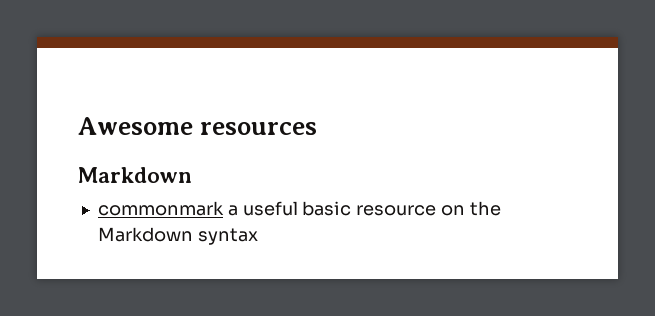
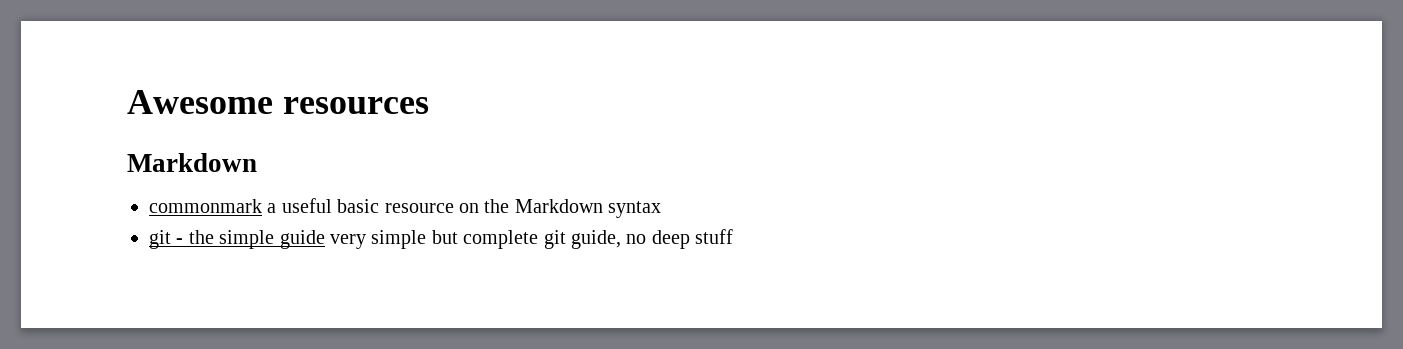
+ git - the simple guide very simple but complete git guide, no deep stuff

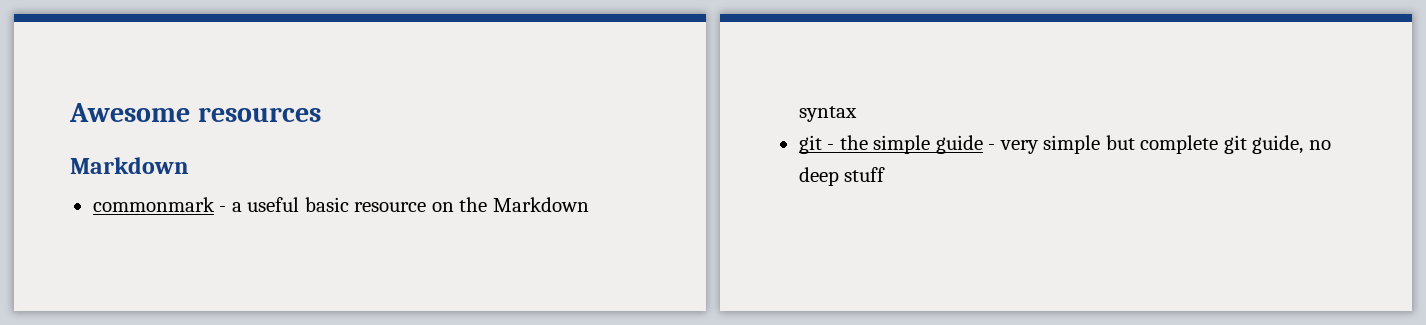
- commonmark a useful basic resource on the Markdown syntax
+ commonmark - a useful basic resource on the Markdown syntax
- git - the simple guide very simple but complete git guide, no deep stuff
+ git - the simple guide - very simple but complete git guide, no deep stuff

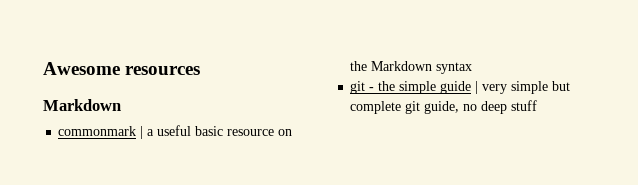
- commonmark - a useful basic resource on the Markdown syntax
+ commonmark | a useful basic resource on the Markdown syntax
- git - the simple guide - very simple but complete git guide, no deep stuff
+ git - the simple guide | very simple but complete git guide, no deep stuff

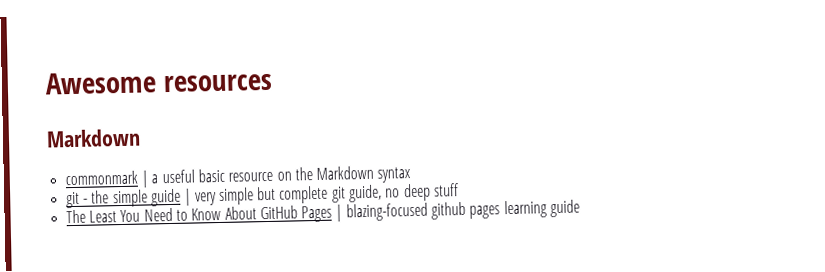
+ The Least You Need to Know About GitHub Pages | blazing-focused github pages learning guide

